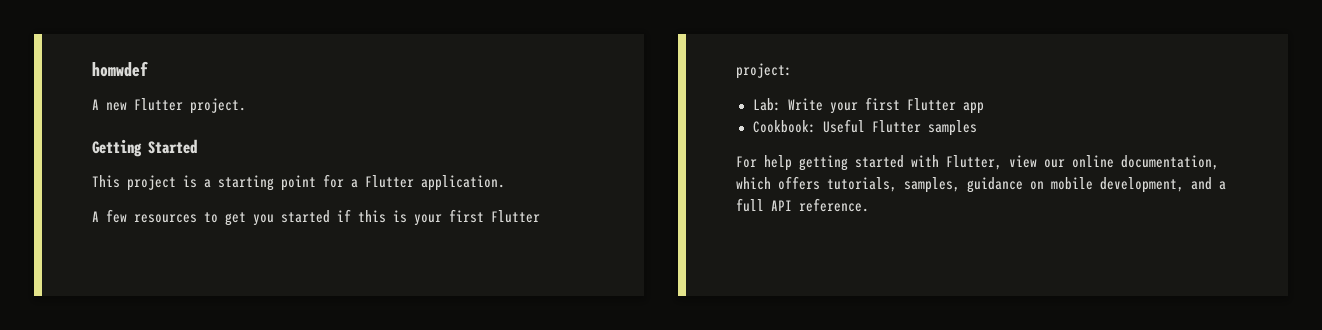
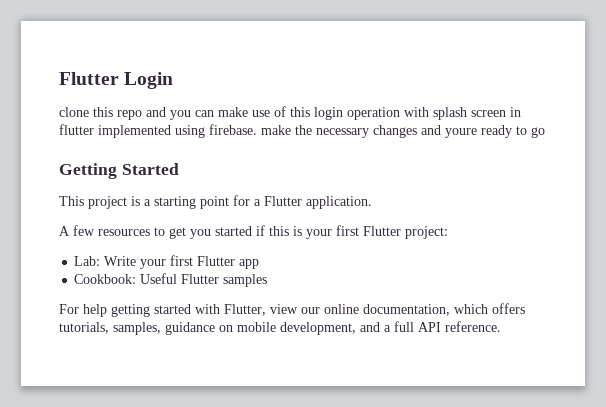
- homwdef
- A new Flutter project.
+ Flutter Login
+ clone this repo and you can make use of this login operation with splash screen in flutter implemented using firebase. make the necessary changes and youre ready to go

